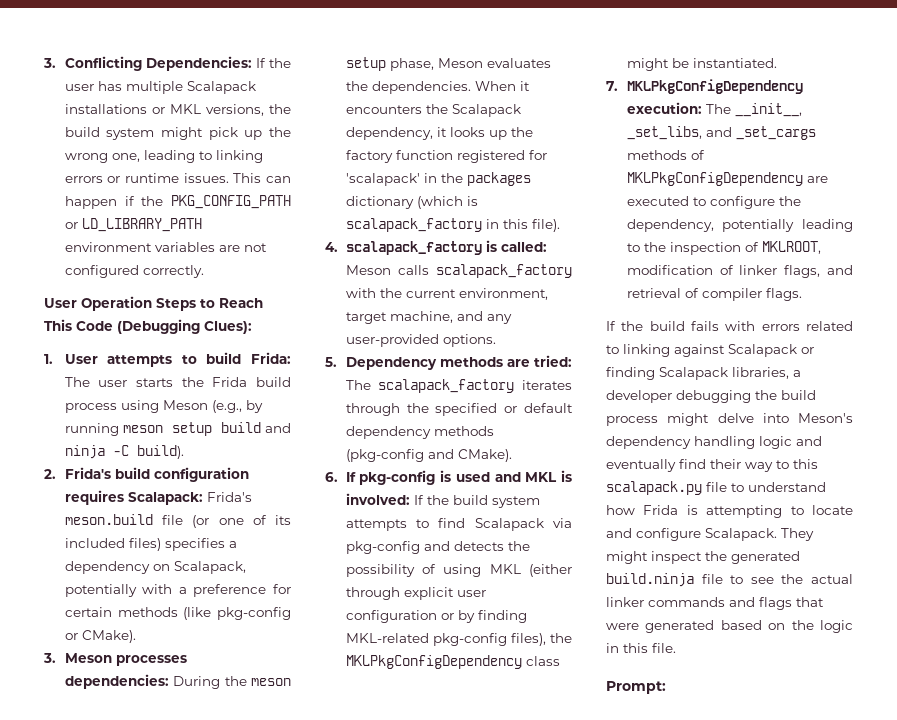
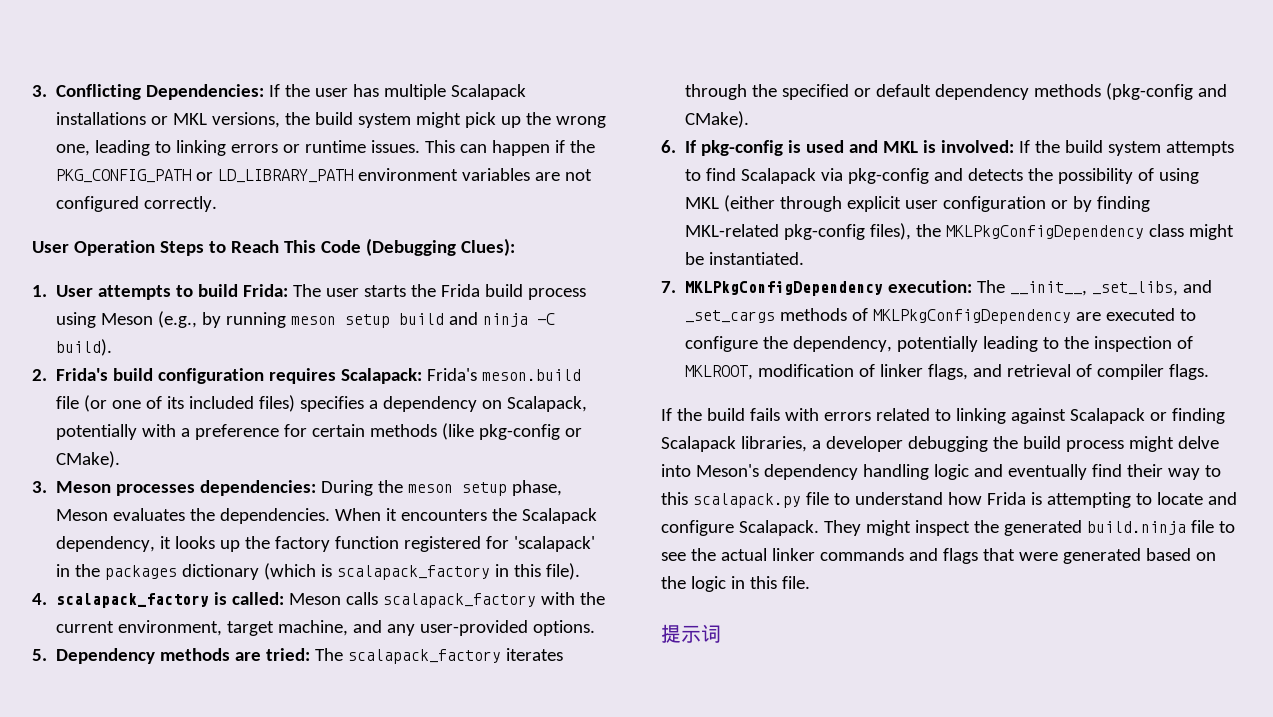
- Prompt:
+ 提示词

